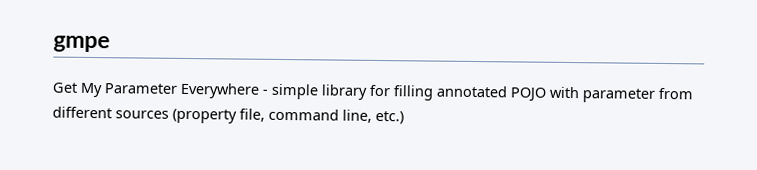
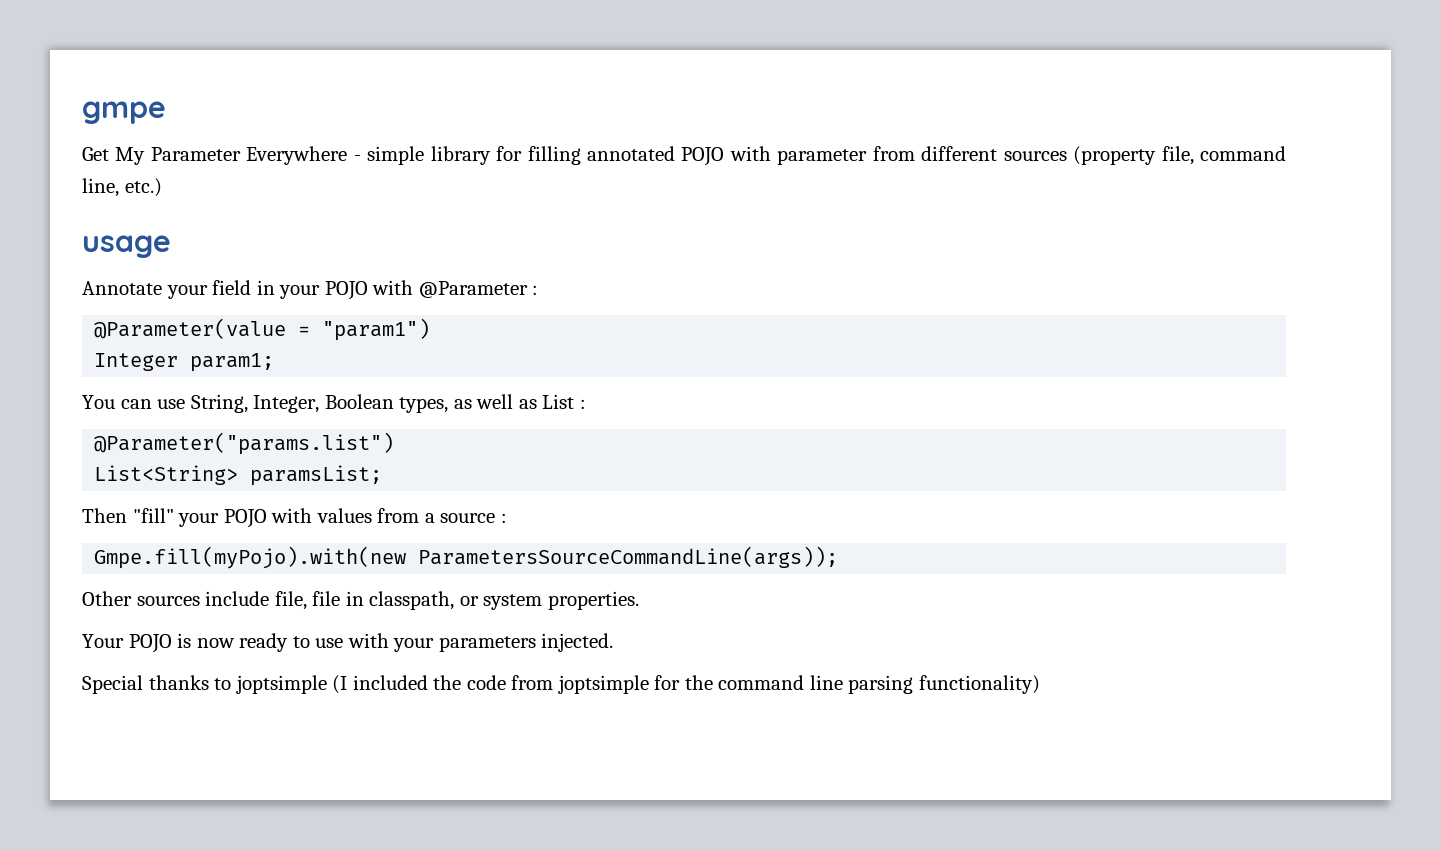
+ usage
+ Annotate your field in your POJO with @Parameter :
+ @Parameter(value = "param1")
+ Integer param1;
+ You can use String, Integer, Boolean types, as well as List :
+ @Parameter("params.list")
+ List<String> paramsList;
+ Then "fill" your POJO with values from a source :
+ Gmpe.fill(myPojo).with(new ParametersSourceCommandLine(args));
+ Other sources include file, file in classpath, or system properties.
+ Your POJO is now ready to use with your parameters injected.
+ Special thanks to joptsimple (I included the code from joptsimple for the command line parsing functionality)

